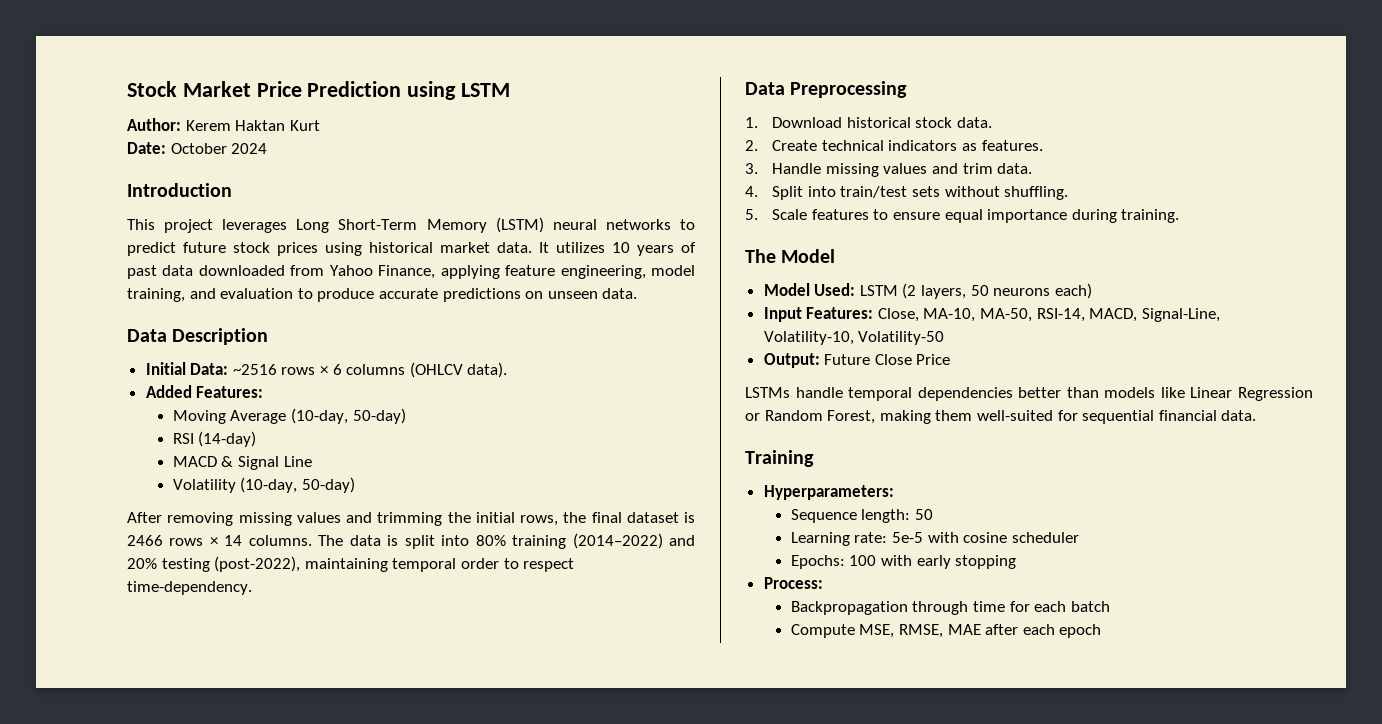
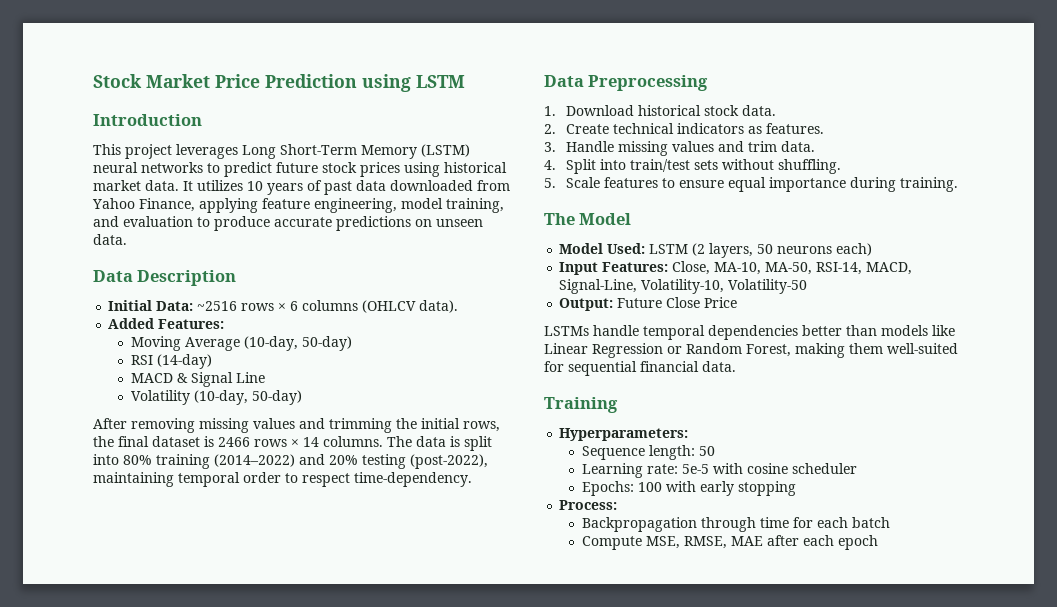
- Author: Kerem Haktan Kurt
- Date: October 2024

